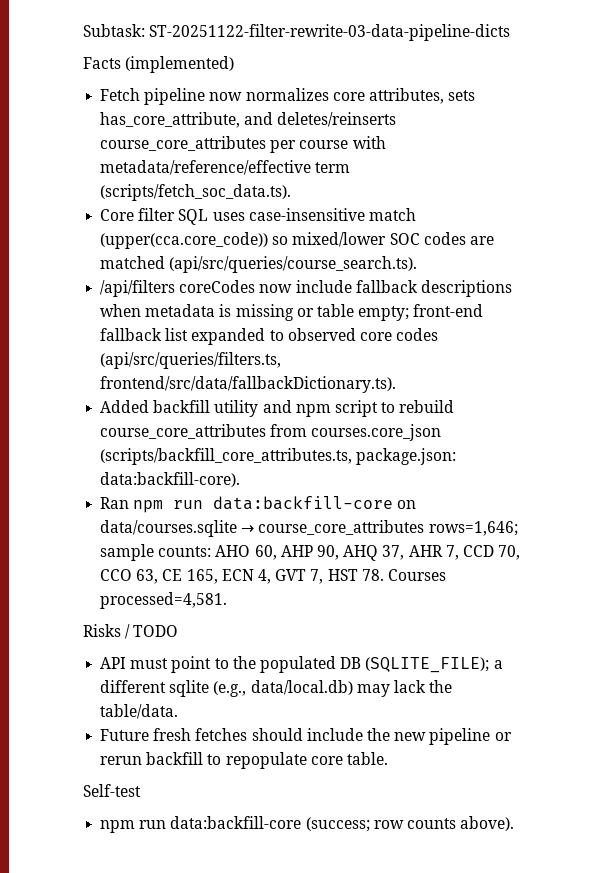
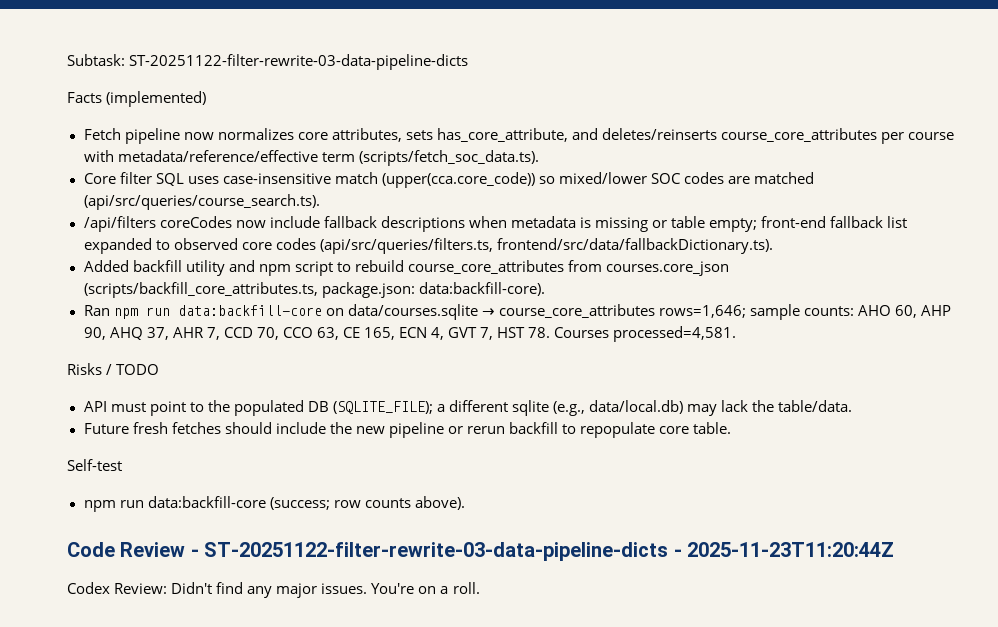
+ Code Review - ST-20251122-filter-rewrite-03-data-pipeline-dicts - 2025-11-23T11:20:44Z
+ Codex Review: Didn't find any major issues. You're on a roll.

